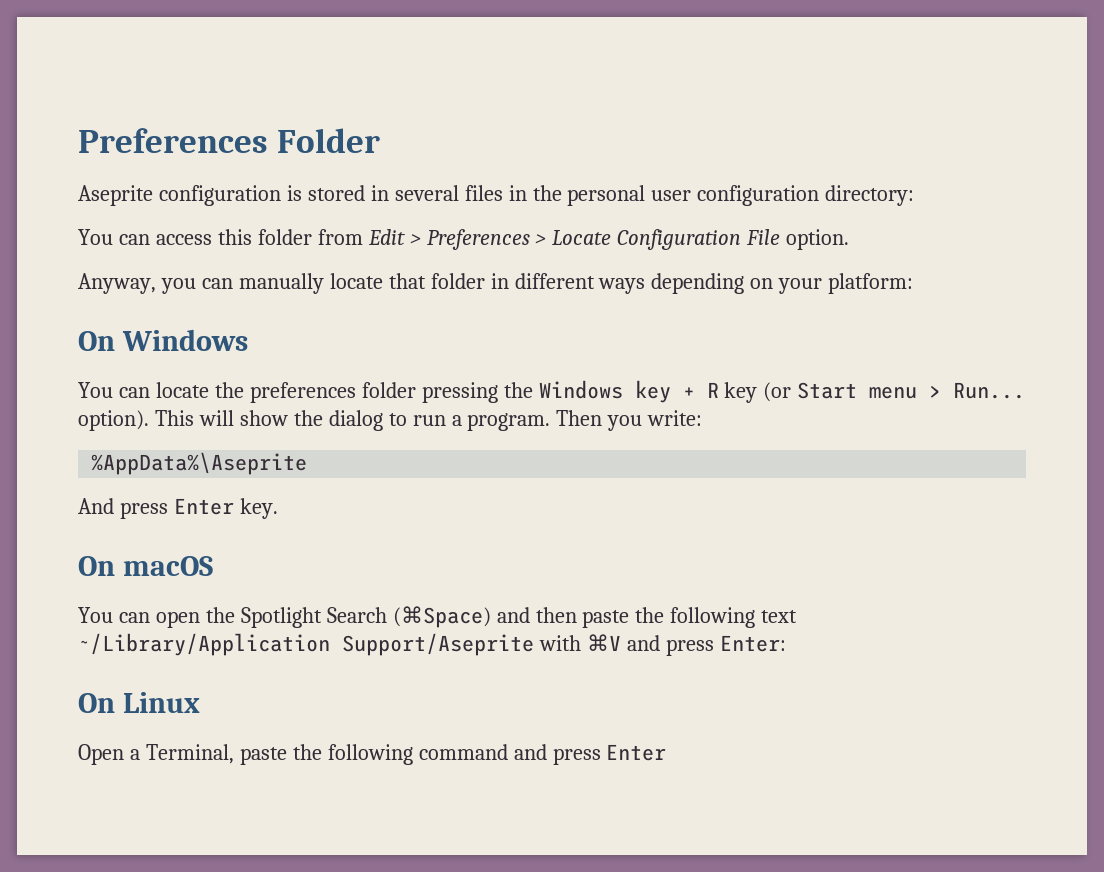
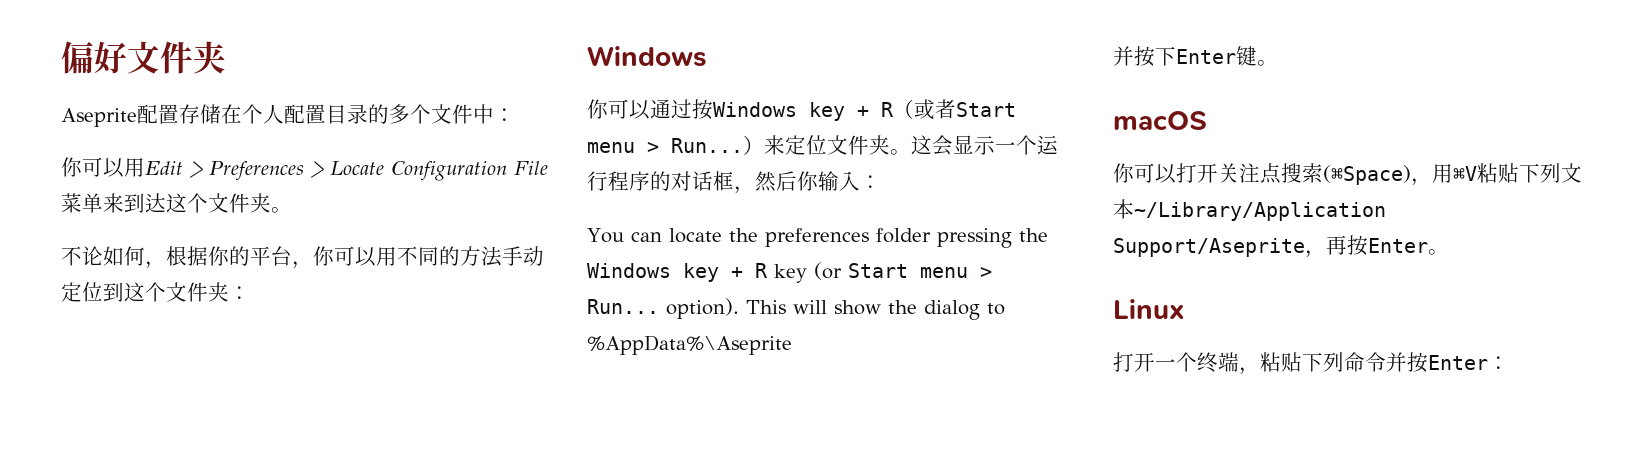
- Preferences Folder
+ 偏好文件夹
- Aseprite configuration is stored in several files in the personal user configuration directory:
- You can access this folder from Edit > Preferences > Locate Configuration File option.
- Anyway, you can manually locate that folder in different ways depending on your platform:
- On Windows
+ Aseprite配置存储在个人配置目录的多个文件中：
+ 你可以用Edit > Preferences > Locate Configuration File菜单来到达这个文件夹。
+ 不论如何，根据你的平台，你可以用不同的方法手动定位到这个文件夹：
+ Windows
+ 你可以通过按Windows key + R（或者Start menu > Run...）来定位文件夹。这会显示一个运行程序的对话框，然后你输入：
- This will show the dialog to run a program. Then you write:
- %AppData%\Aseprite
- And press Enter key.
- On macOS
- You can open the Spotlight Search (⌘Space) and then paste the following text ~/Library/Application Support/Aseprite with ⌘V and press Enter:
- On Linux
- Open a Terminal, paste the following command and press Enter
+ This will show the dialog to %AppData%\Aseprite
+ 并按下Enter键。
+ macOS
+ 你可以打开关注点搜索(⌘Space)，用⌘V粘贴下列文本~/Library/Application Support/Aseprite，再按Enter。
+ Linux
+ 打开一个终端，粘贴下列命令并按Enter：

